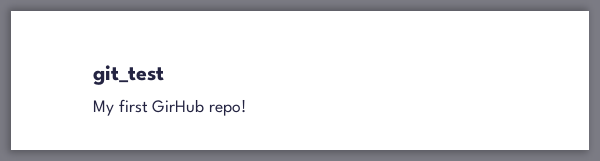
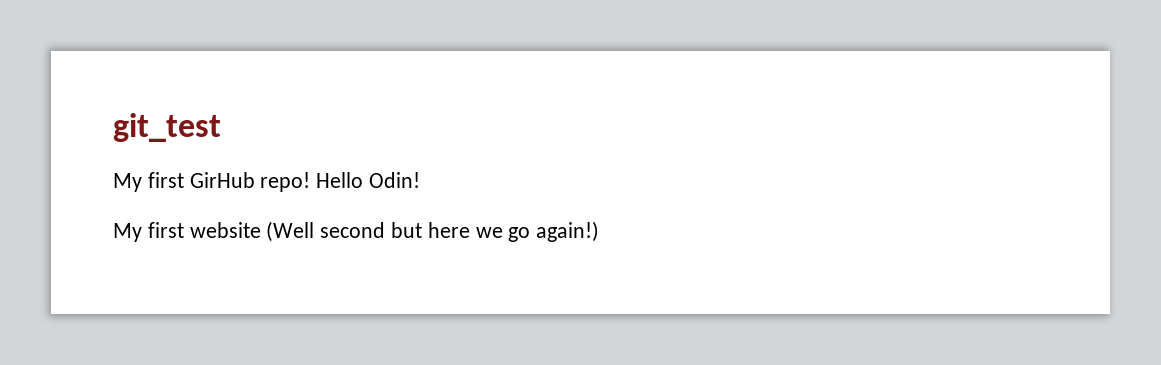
+ Hello Odin!
+ My first website (Well second but here we go again!)

